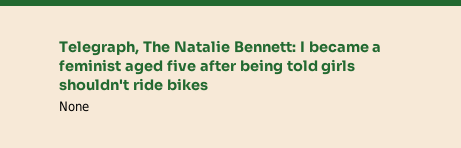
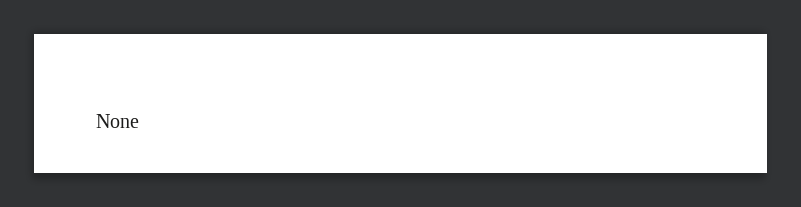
- Telegraph, The Natalie Bennett: I became a feminist aged five after being told girls shouldn't ride bikes

